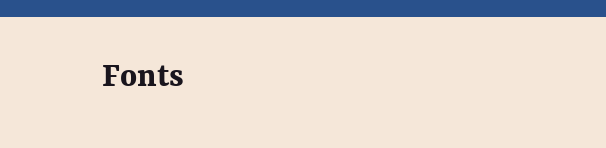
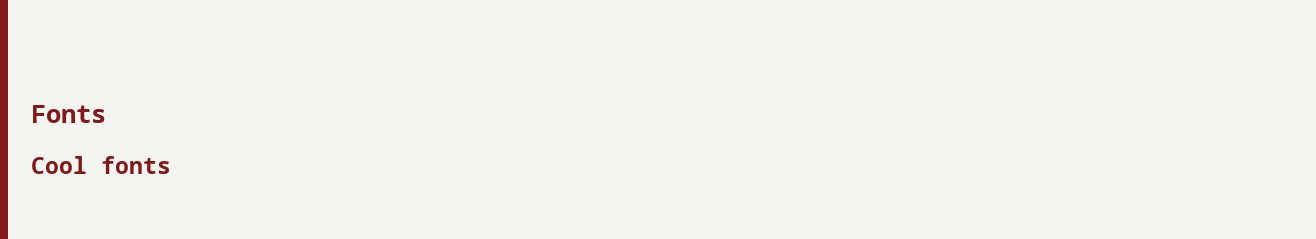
+ Cool fonts

